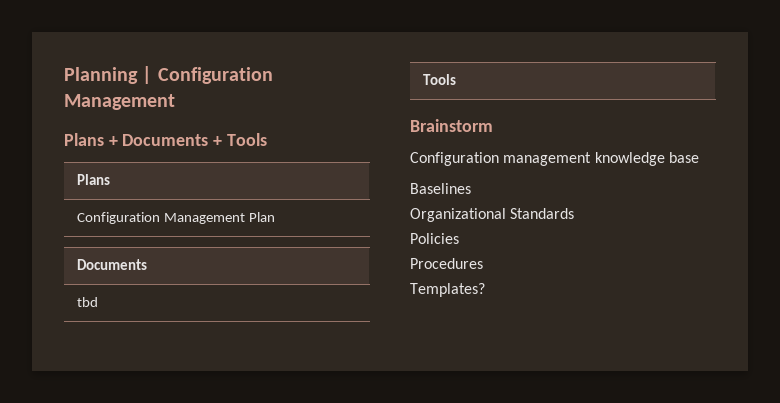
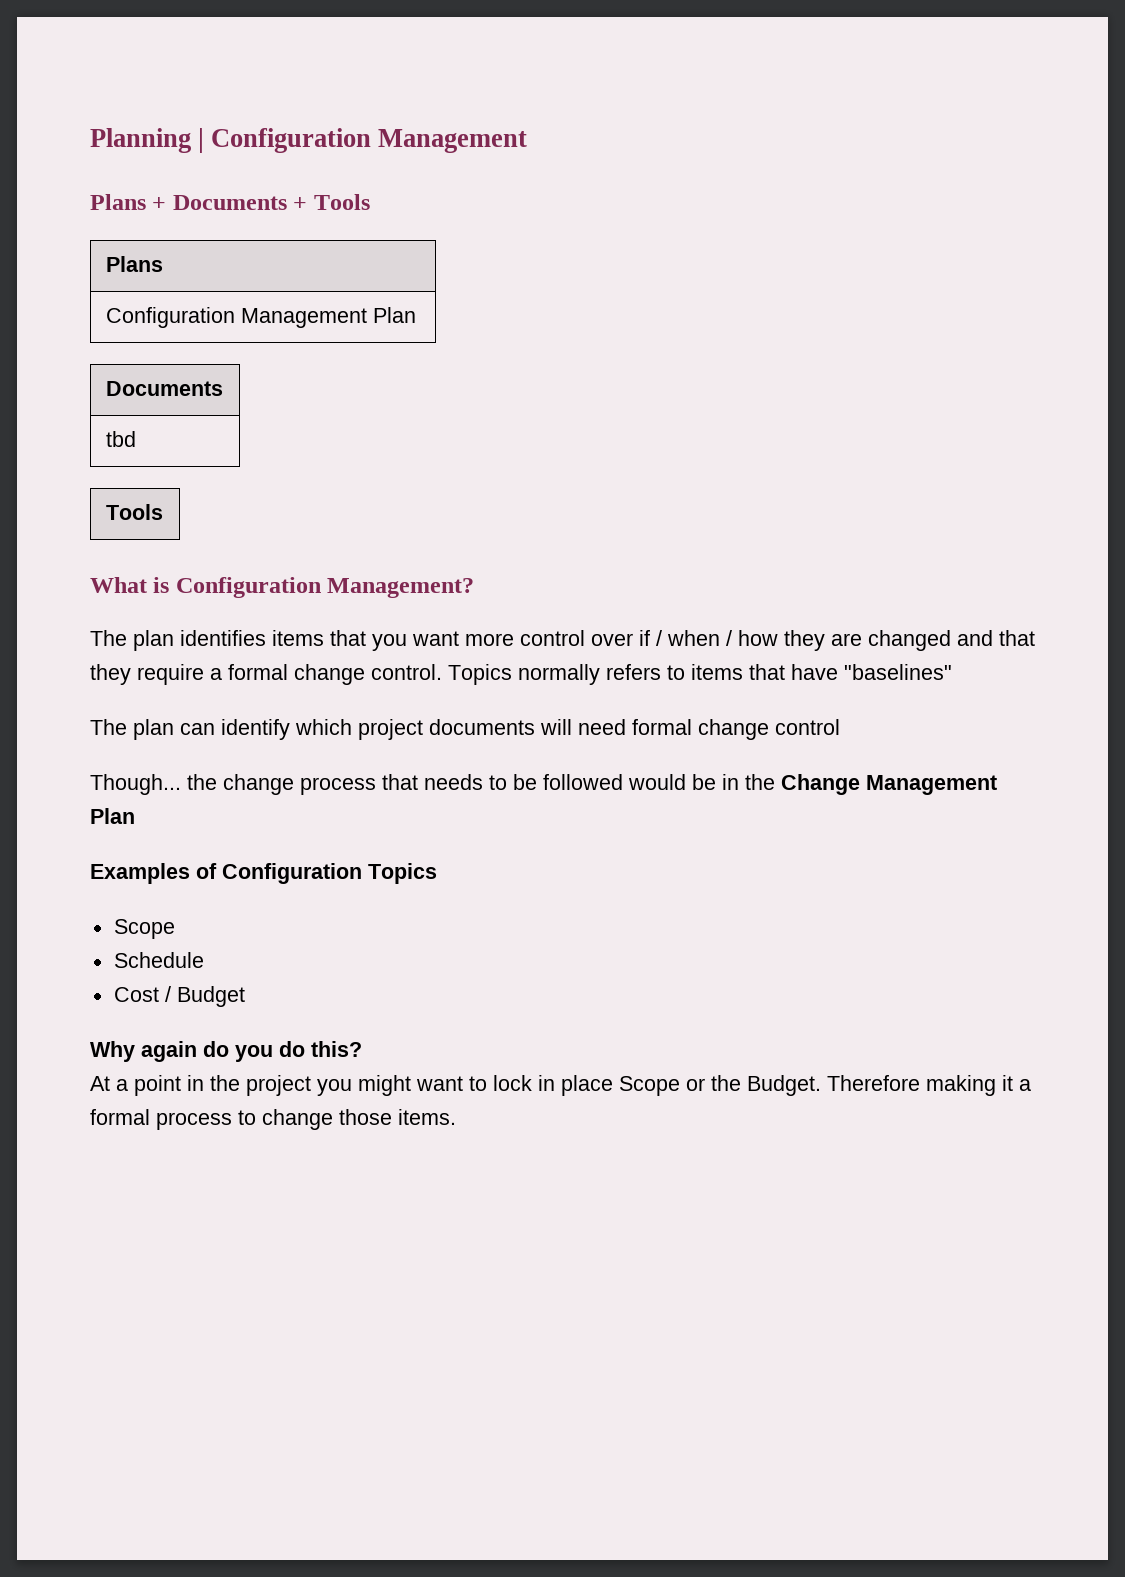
- Brainstorm
- Configuration management knowledge base
- Baselines
- Organizational Standards
- Policies
- Procedures
- Templates?
+ What is Configuration Management?
+ The plan identifies items that you want more control over if / when / how they are changed and that they require a formal change control. Topics normally refers to items that have "baselines"
+ The plan can identify which project documents will need formal change control
+ Though... the change process that needs to be followed would be in the Change Management Plan
+ Examples of Configuration Topics
+ Scope
+ Schedule
+ Cost / Budget
+ Why again do you do this?
+ At a point in the project you might want to lock in place Scope or the Budget. Therefore making it a formal process to change those items.

